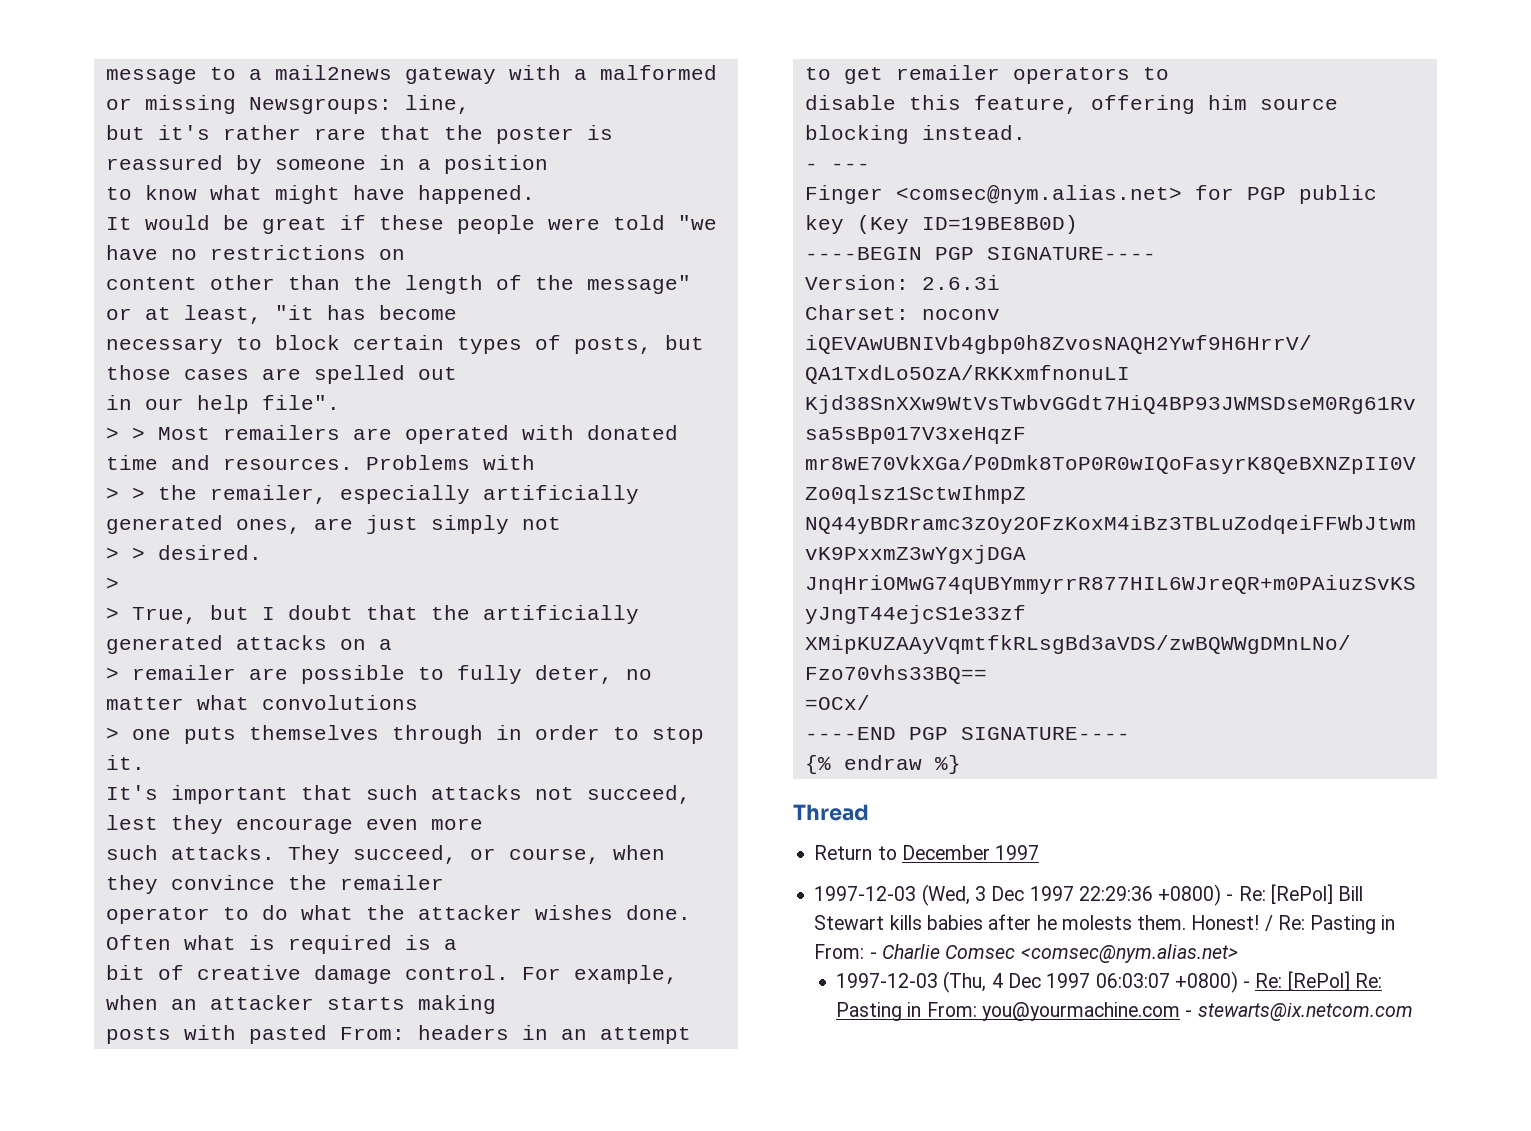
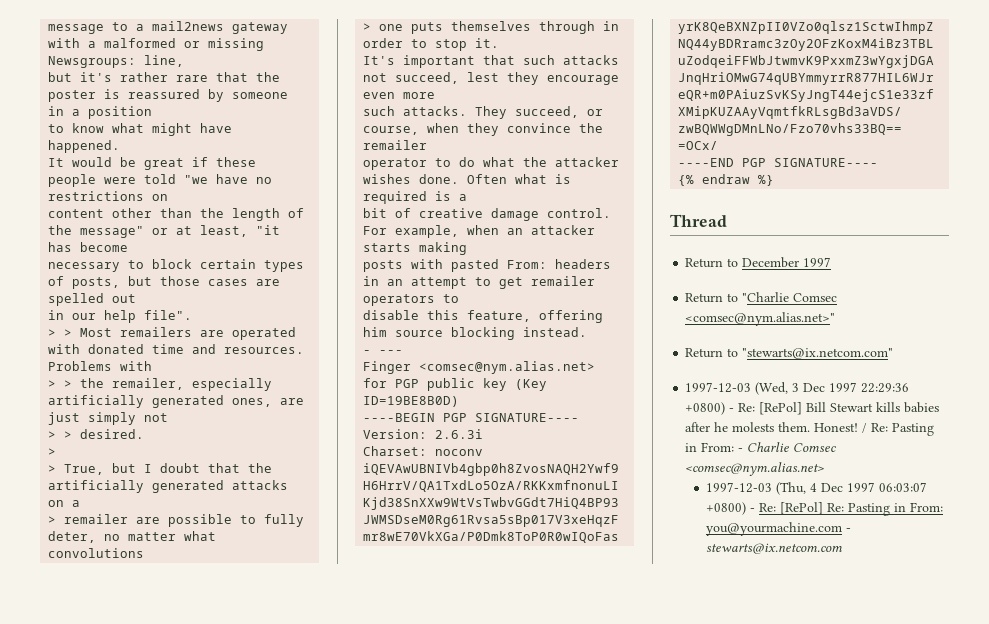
+ Return to "Charlie Comsec <comsec@nym.alias.net>"
+ Return to "stewarts@ix.netcom.com"

